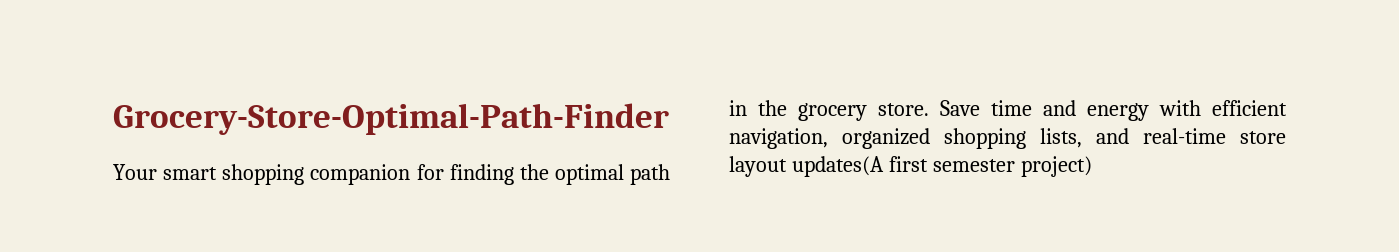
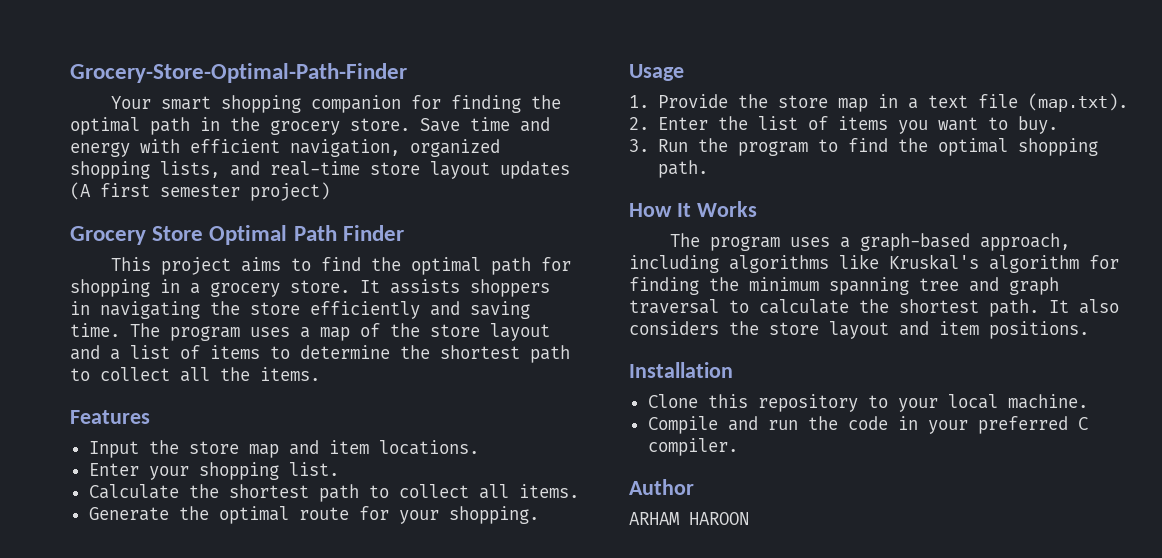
- Save time and energy with efficient navigation, organized shopping lists, and real-time store layout updates(A first semester project)
+ Save time and energy with efficient navigation, organized shopping lists, and real-time store layout updates (A first semester project)
+ Grocery Store Optimal Path Finder
+ This project aims to find the optimal path for shopping in a grocery store. It assists shoppers in navigating the store efficiently and saving time. The program uses a map of the store layout and a list of items to determine the shortest path to collect all the items.
+ Features
+ Input the store map and item locations.
+ Enter your shopping list.
+ Calculate the shortest path to collect all items.
+ Generate the optimal route for your shopping.
+ Usage
+ 1. Provide the store map in a text file (map.txt).
+ 2. Enter the list of items you want to buy.
+ 3. Run the program to find the optimal shopping path.
+ How It Works
+ The program uses a graph-based approach, including algorithms like Kruskal's algorithm for finding the minimum spanning tree and graph traversal to calculate the shortest path. It also considers the store layout and item positions.
+ Installation
+ Clone this repository to your local machine.
+ Compile and run the code in your preferred C compiler.
+ Author
+ ARHAM HAROON

